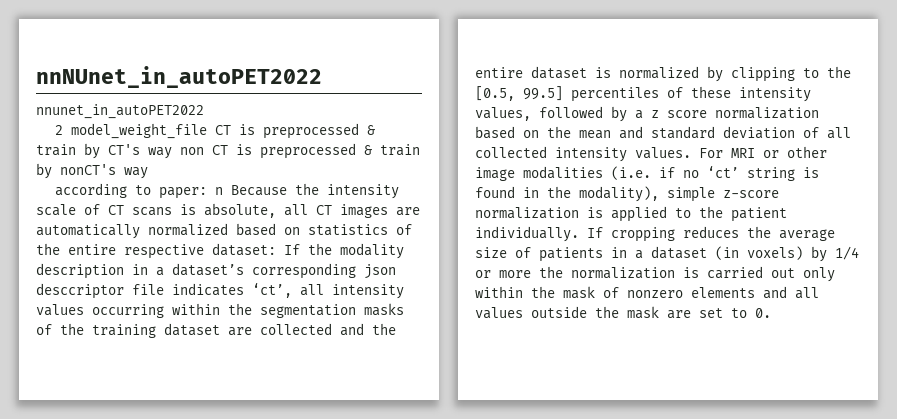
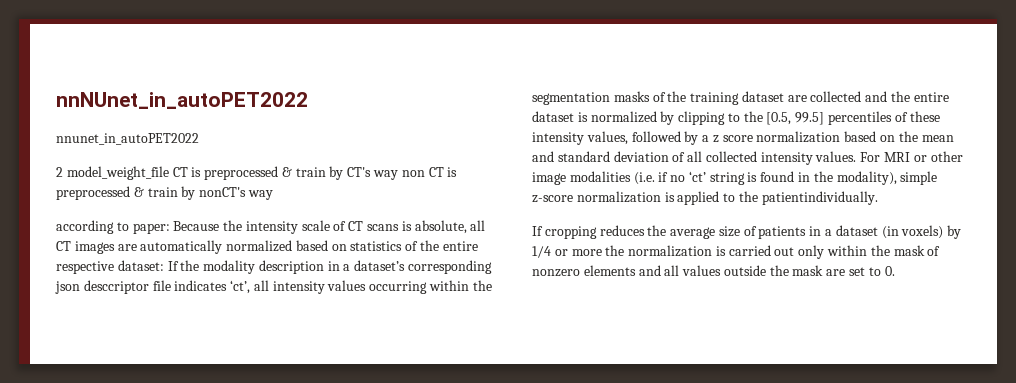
- n Because the intensity scale of CT scans is absolute, all CT images are automatically normalized based on statistics of the entire respective dataset:
+ Because the intensity scale of CT scans is absolute, all CT images are automatically normalized based on statistics of the entire respective dataset:
- For MRI or other image modalities (i.e. if no ‘ct’ string is found in the modality), simple z-score normalization is applied to the patient individually. If cropping reduces the average size of patients in a dataset (in voxels) by 1/4 or more the normalization is carried out only within the mask of nonzero elements and all values outside the mask are set to 0.
+ For MRI or other image modalities (i.e. if no ‘ct’ string is found in the modality), simple z-score normalization is applied to the patientindividually.
+ If cropping reduces the average size of patients in a dataset (in voxels) by 1/4 or more the normalization is carried out only within the mask of nonzero elements and all values outside the mask are set to 0.

